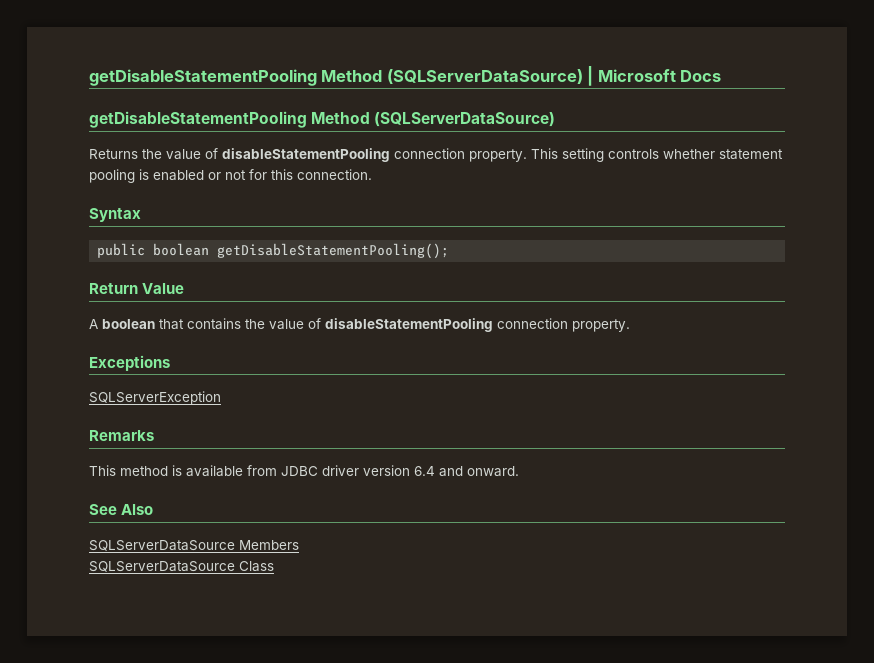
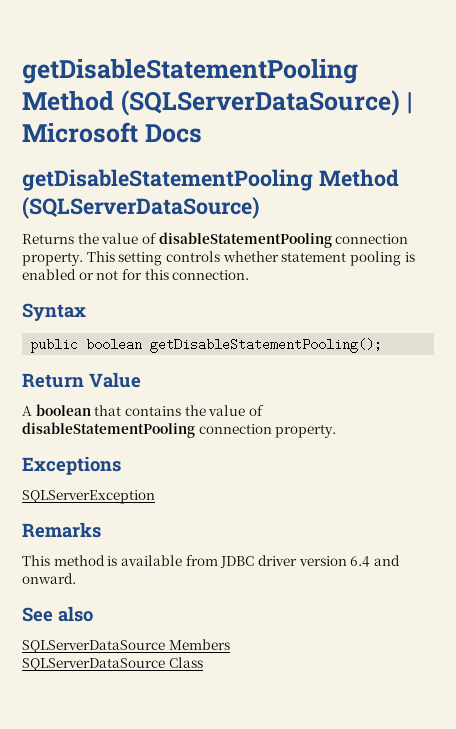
- See Also
+ See also

